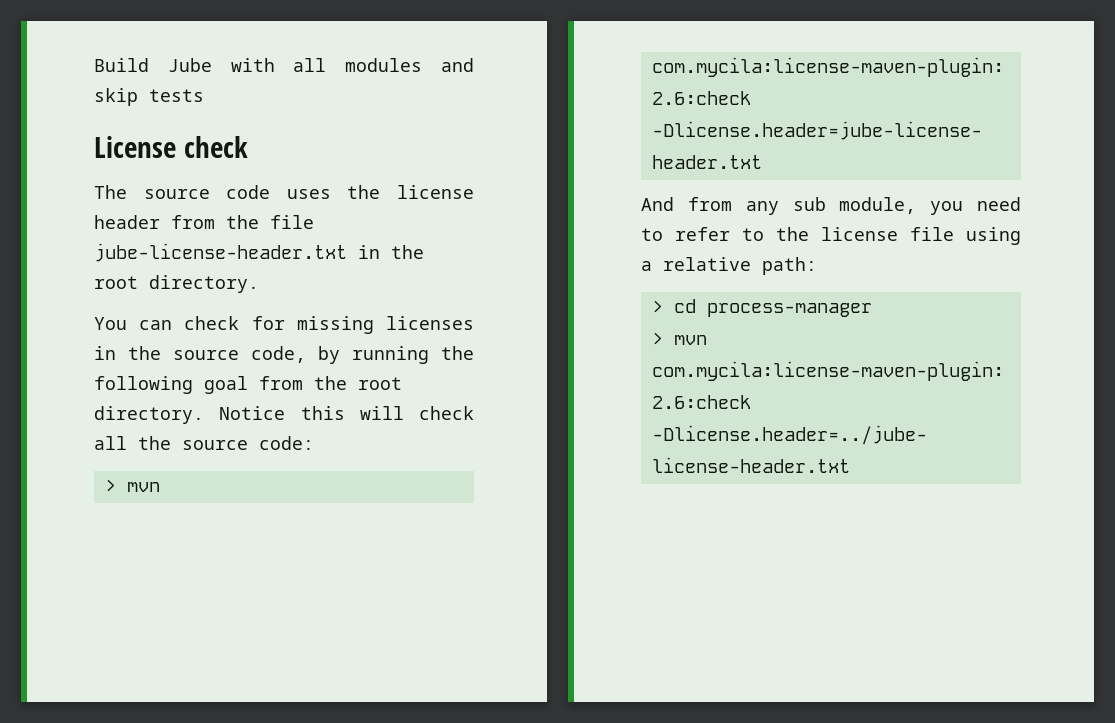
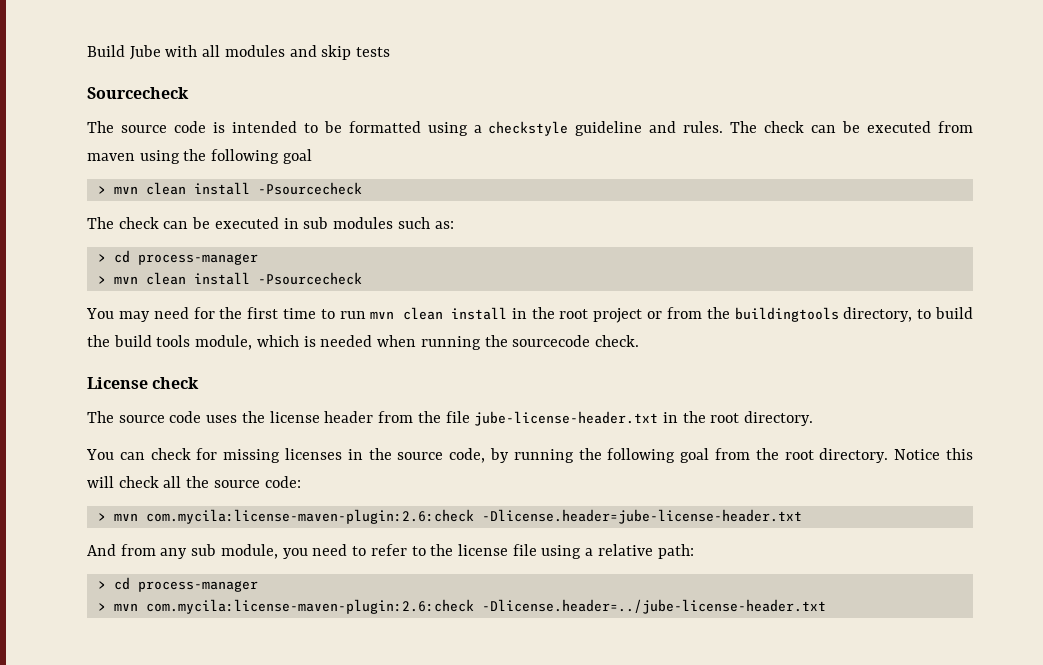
+ Sourcecheck
+ The source code is intended to be formatted using a checkstyle guideline and rules. The check can be executed from maven using the following goal
+ > mvn clean install -Psourcecheck
+ The check can be executed in sub modules such as:
+ > cd process-manager
+ > mvn clean install -Psourcecheck
+ You may need for the first time to run mvn clean install in the root project or from the buildingtools directory, to build the build tools module, which is needed when running the sourcecode check.

